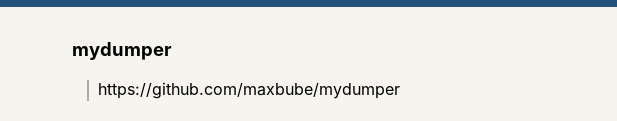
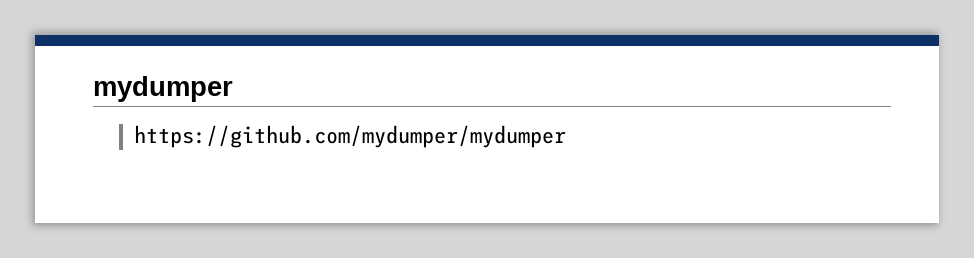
- https://github.com/maxbube/mydumper
+ https://github.com/mydumper/mydumper

